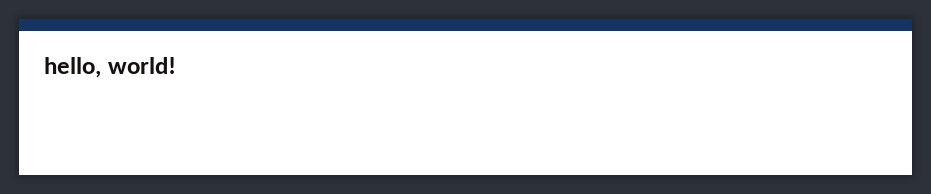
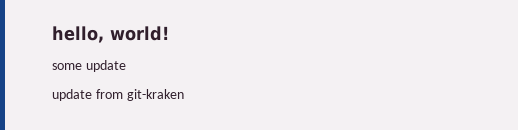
+ some update
+ update from git-kraken

